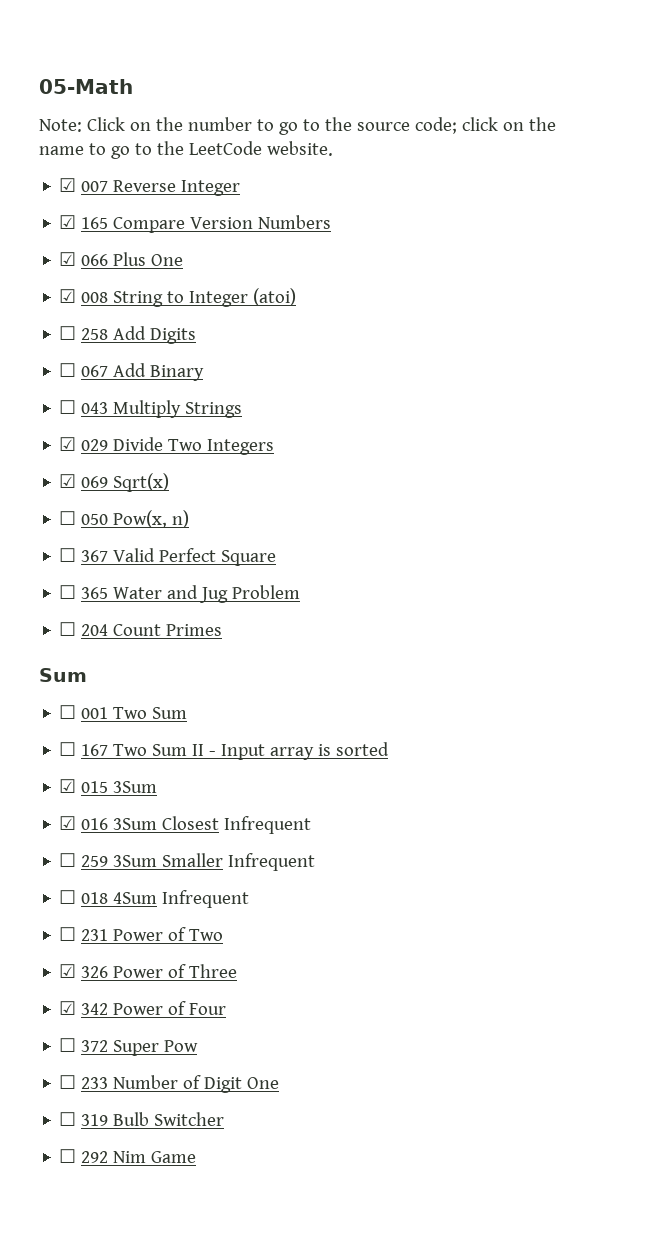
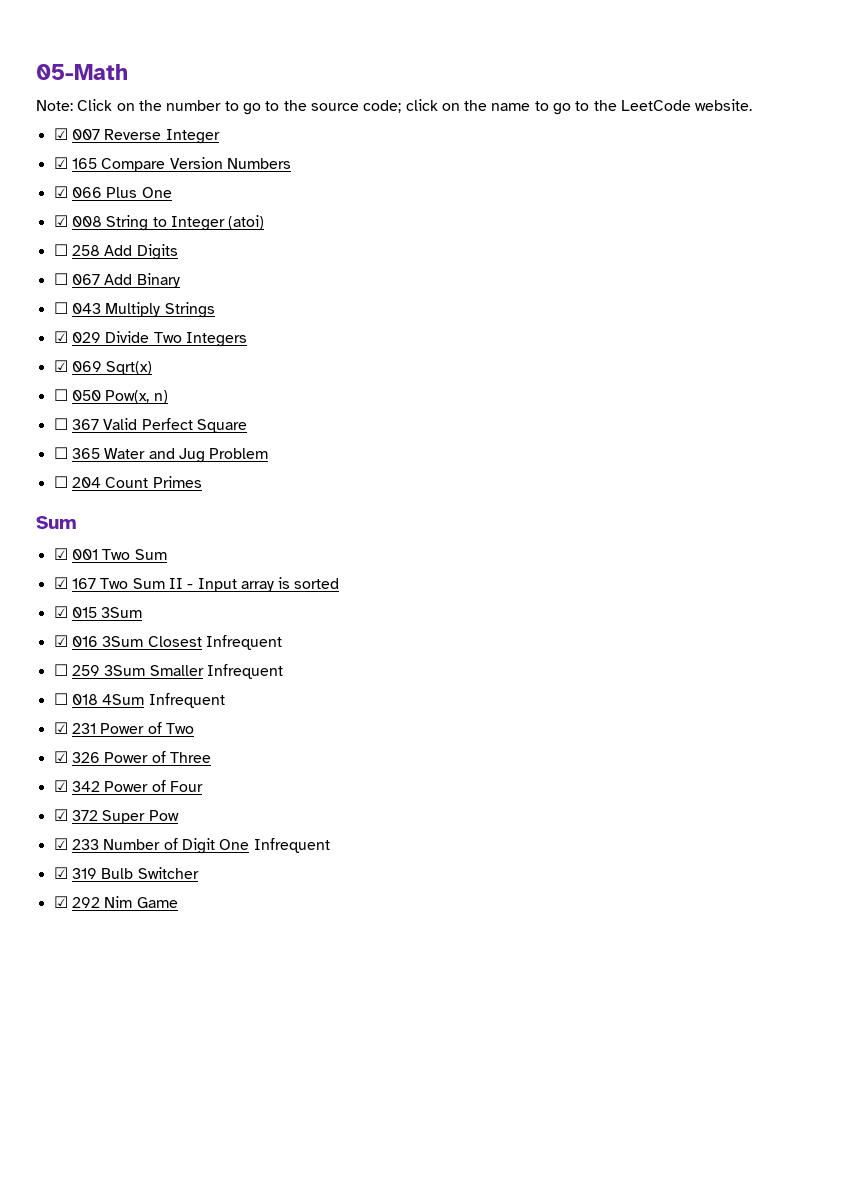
- ☐ 001 Two Sum
+ ☑ 001 Two Sum
- ☐ 167 Two Sum II - Input array is sorted
+ ☑ 167 Two Sum II - Input array is sorted
- ☐ 231 Power of Two
+ ☑ 231 Power of Two
- ☐ 372 Super Pow
+ ☑ 372 Super Pow
- ☐ 233 Number of Digit One
- ☐ 319 Bulb Switcher
+ ☑ 233 Number of Digit One Infrequent
+ ☑ 319 Bulb Switcher
- ☐ 292 Nim Game
+ ☑ 292 Nim Game

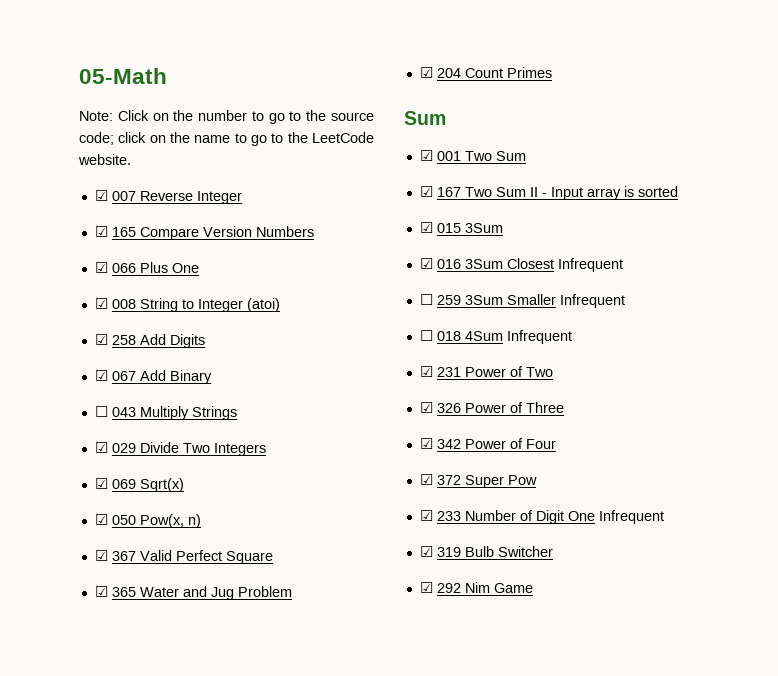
- ☐ 258 Add Digits
+ ☑ 258 Add Digits
- ☐ 067 Add Binary
+ ☑ 067 Add Binary
- ☐ 050 Pow(x, n)
+ ☑ 050 Pow(x, n)
- ☐ 367 Valid Perfect Square
+ ☑ 367 Valid Perfect Square
- ☐ 365 Water and Jug Problem
+ ☑ 365 Water and Jug Problem
- ☐ 204 Count Primes
+ ☑ 204 Count Primes

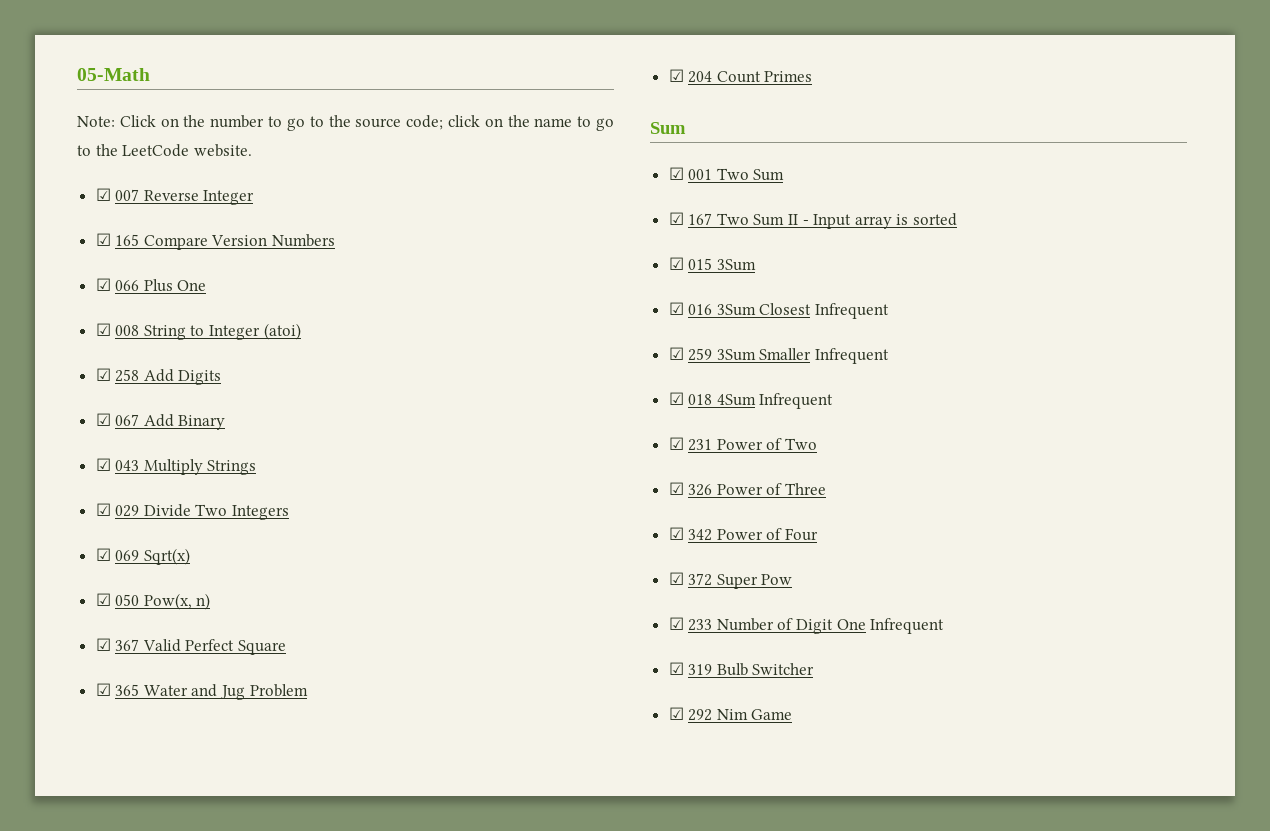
- ☐ 043 Multiply Strings
+ ☑ 043 Multiply Strings
- ☐ 259 3Sum Smaller Infrequent
+ ☑ 259 3Sum Smaller Infrequent
- ☐ 018 4Sum Infrequent
+ ☑ 018 4Sum Infrequent

